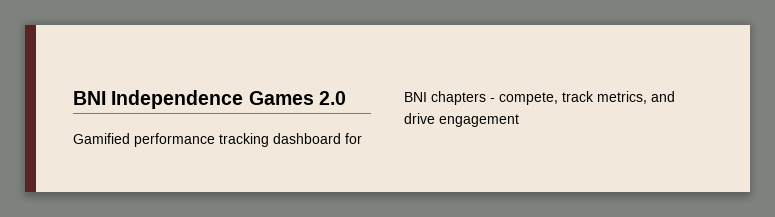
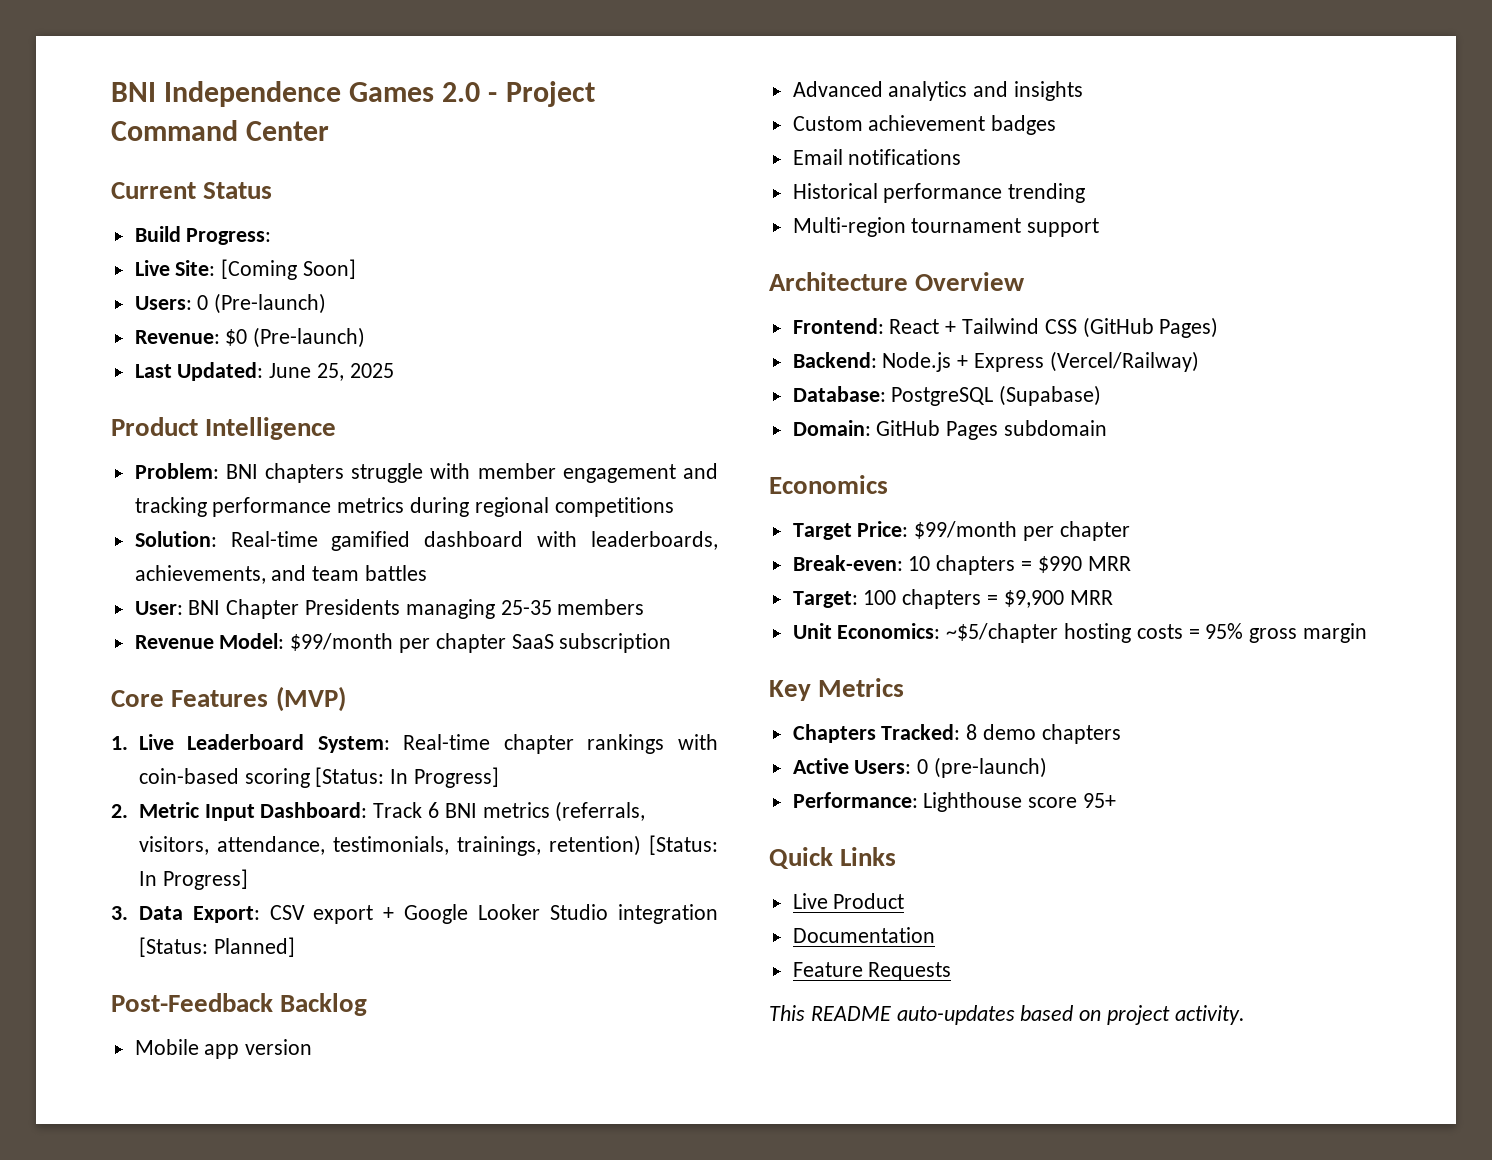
- BNI Independence Games 2.0
- Gamified performance tracking dashboard for BNI chapters - compete, track metrics, and drive engagement
+ BNI Independence Games 2.0 - Project Command Center
+ Current Status
+ Build Progress:
+ Live Site: [Coming Soon]
+ Users: 0 (Pre-launch)
+ Revenue: $0 (Pre-launch)
+ Last Updated: June 25, 2025
+ Product Intelligence
+ Problem: BNI chapters struggle with member engagement and tracking performance metrics during regional competitions
+ Solution: Real-time gamified dashboard with leaderboards, achievements, and team battles
+ User: BNI Chapter Presidents managing 25-35 members
+ Revenue Model: $99/month per chapter SaaS subscription
+ Core Features (MVP)
+ 1. Live Leaderboard System: Real-time chapter rankings with coin-based scoring [Status: In Progress]
+ 2. Metric Input Dashboard: Track 6 BNI metrics (referrals, visitors, attendance, testimonials, trainings, retention) [Status: In Progress]
+ 3. Data Export: CSV export + Google Looker Studio integration [Status: Planned]
+ Post-Feedback Backlog
+ Mobile app version
+ Advanced analytics and insights
+ Custom achievement badges
+ Email notifications
+ Historical performance trending
+ Multi-region tournament support
+ Architecture Overview
+ Frontend: React + Tailwind CSS (GitHub Pages)
+ Backend: Node.js + Express (Vercel/Railway)
+ Database: PostgreSQL (Supabase)
+ Domain: GitHub Pages subdomain
+ Economics
+ Target Price: $99/month per chapter
+ Break-even: 10 chapters = $990 MRR
+ Target: 100 chapters = $9,900 MRR
+ Unit Economics: ~$5/chapter hosting costs = 95% gross margin
+ Key Metrics
+ Chapters Tracked: 8 demo chapters
+ Active Users: 0 (pre-launch)
+ Performance: Lighthouse score 95+
+ Quick Links
+ Live Product
+ Documentation
+ Feature Requests
+ This README auto-updates based on project activity.

